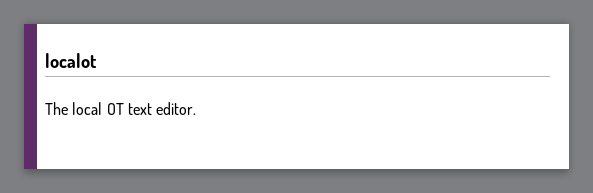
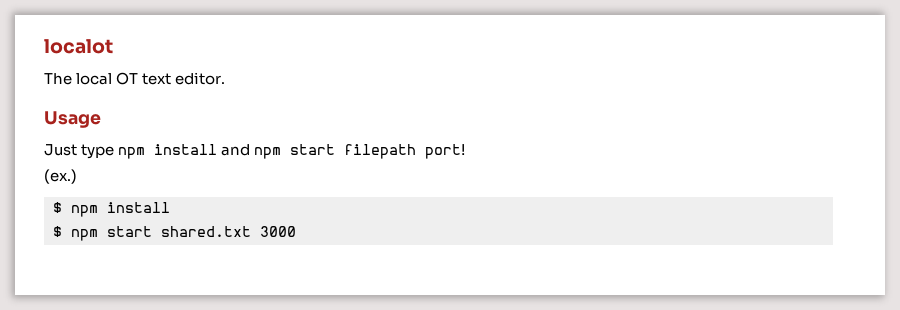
+ Usage
+ Just type npm install and npm start filepath port!
+ (ex.)
+ $ npm install
+ $ npm start shared.txt 3000

